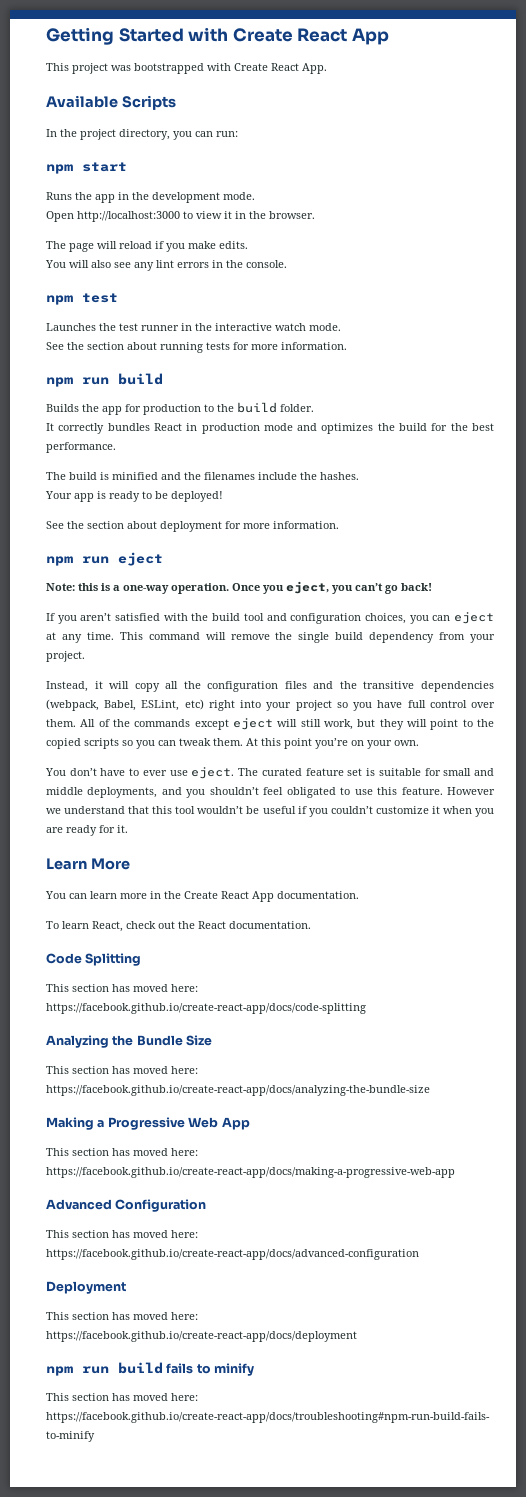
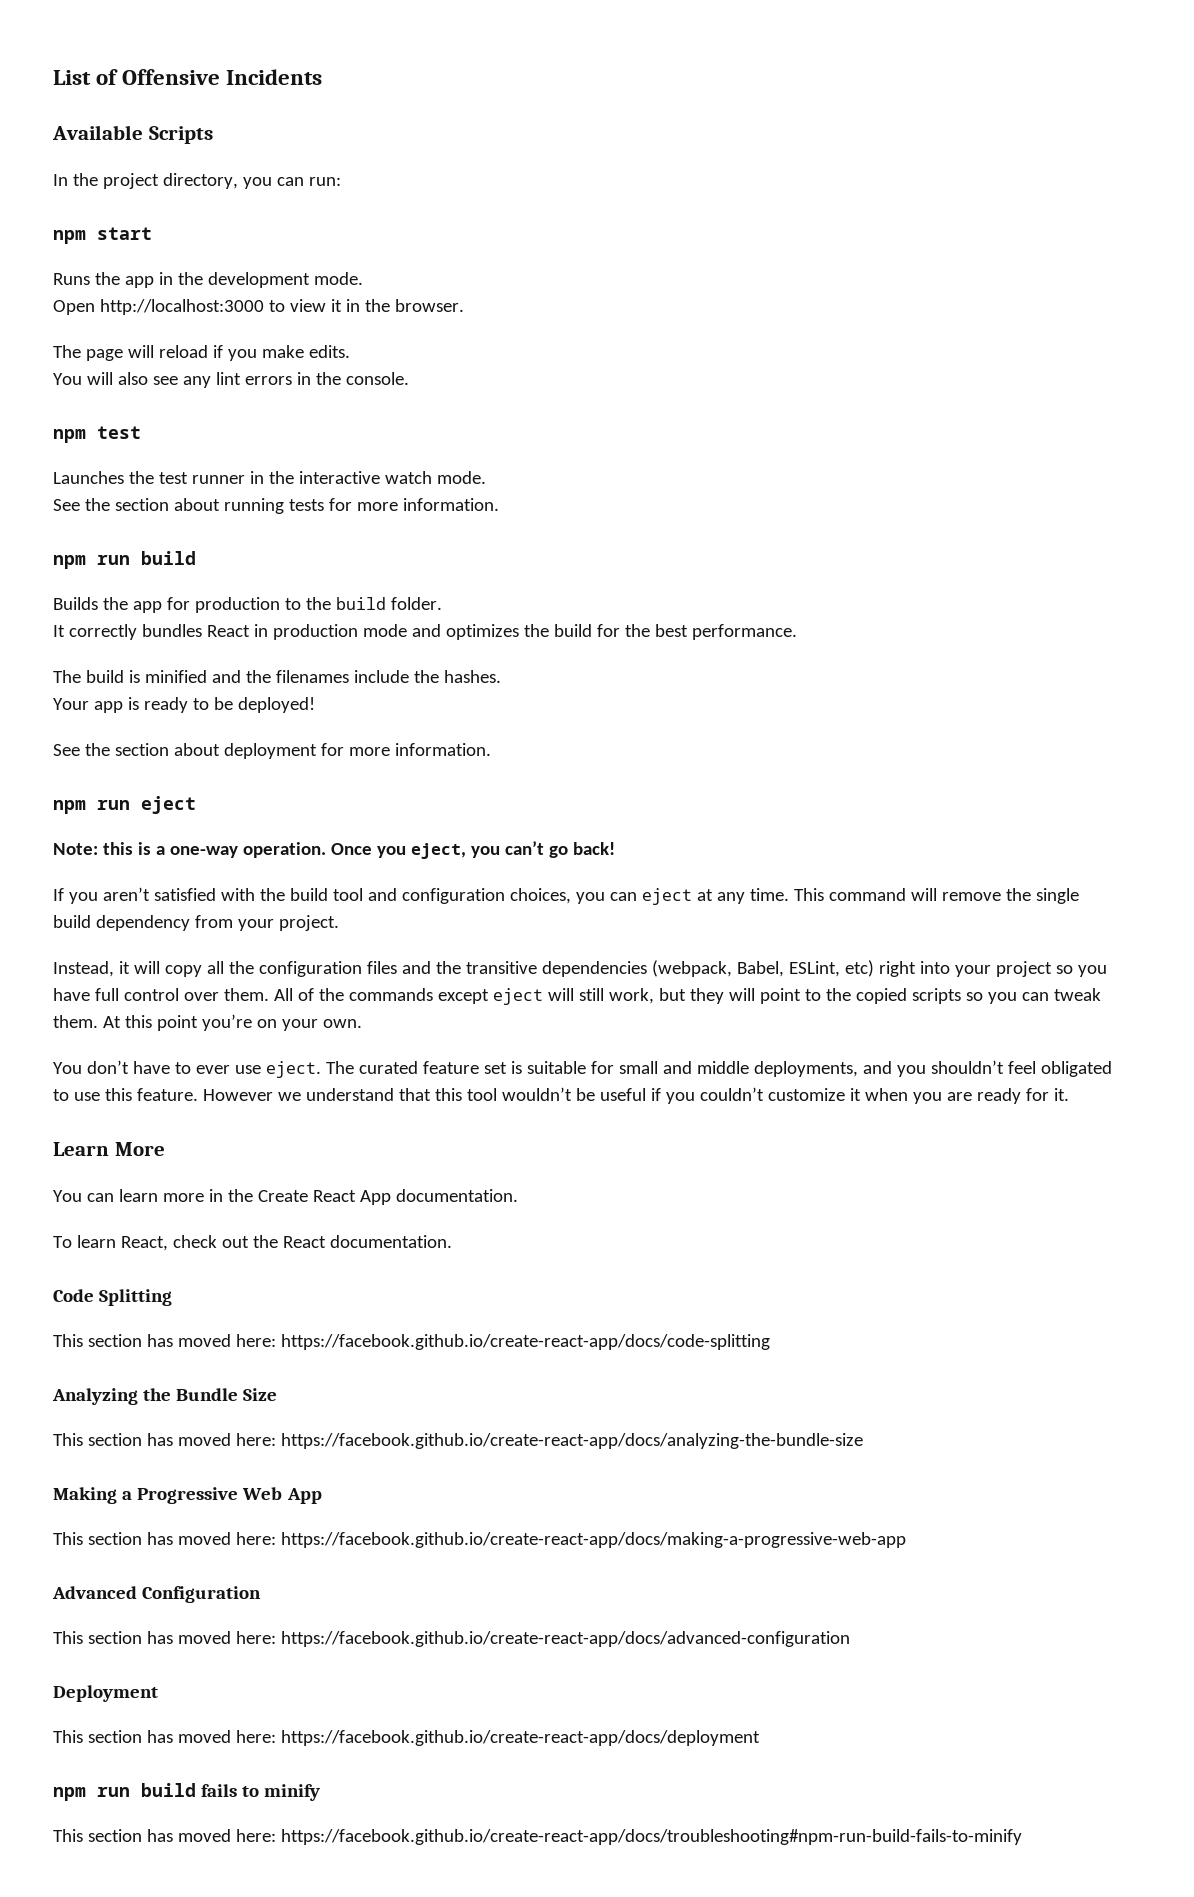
- Getting Started with Create React App
- This project was bootstrapped with Create React App.
+ List of Offensive Incidents

